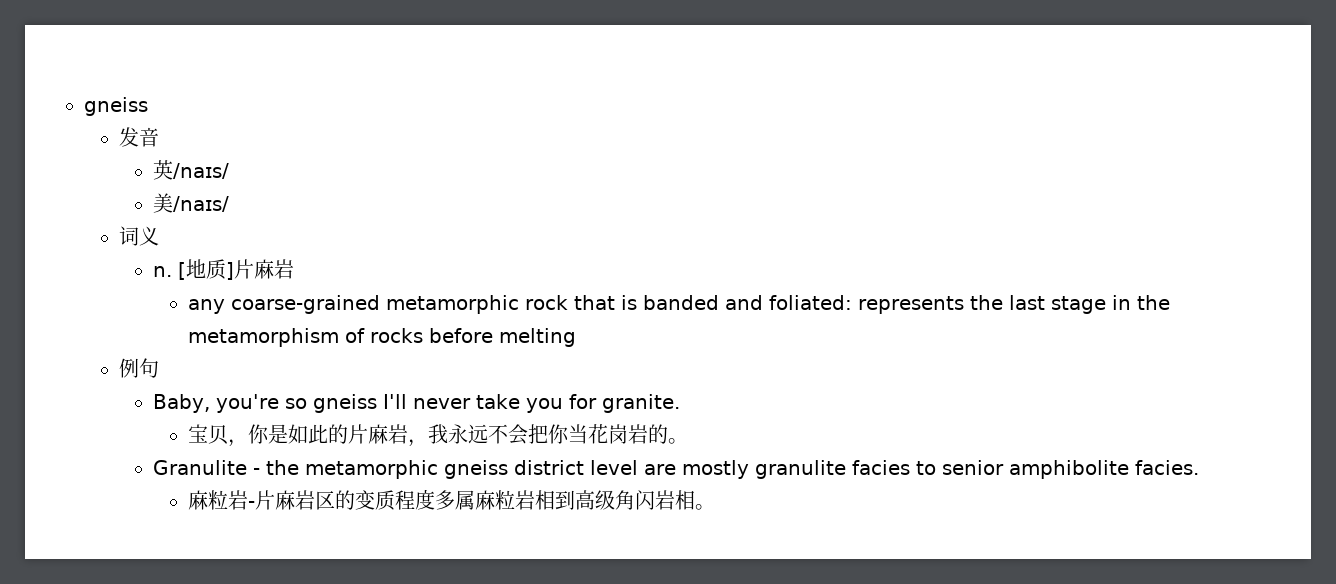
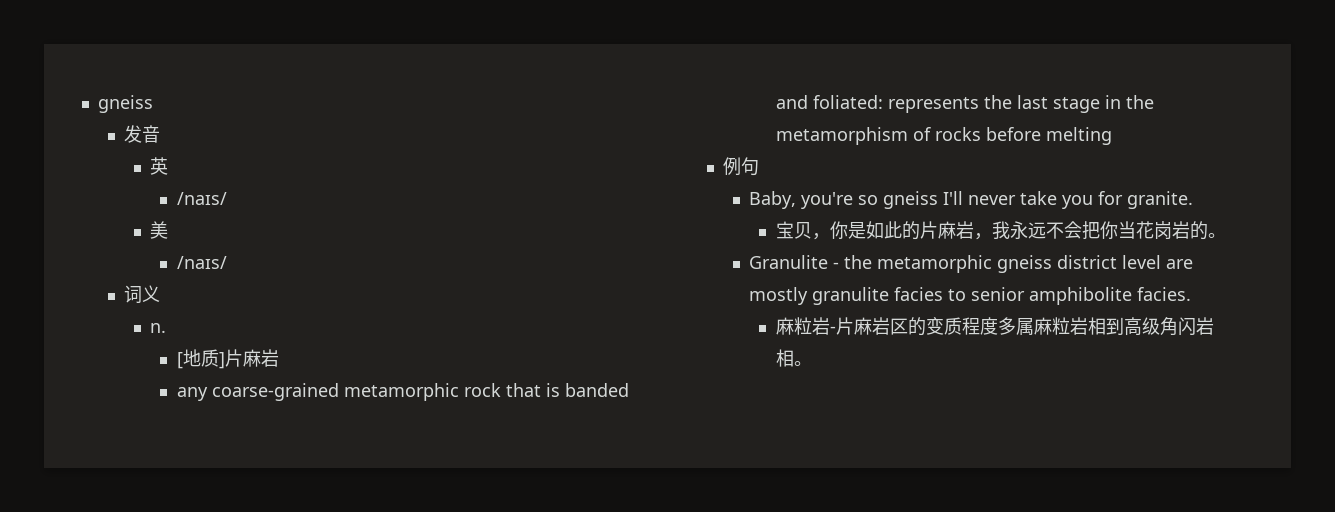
- 英/naɪs/
+ 英
+ /naɪs/
- 美/naɪs/
+ 美
+ /naɪs/
- n. [地质]片麻岩
+ n.
+ [地质]片麻岩

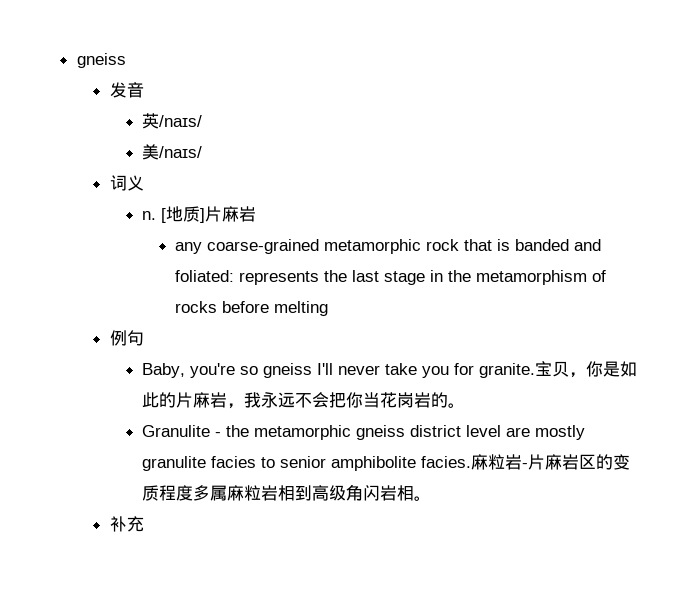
- 英
- /naɪs/
+ 英/naɪs/
- 美
- /naɪs/
+ 美/naɪs/
- n.
- [地质]片麻岩
+ n. [地质]片麻岩
- Baby, you're so gneiss I'll never take you for granite.
- 宝贝，你是如此的片麻岩，我永远不会把你当花岗岩的。
+ Baby, you're so gneiss I'll never take you for granite.宝贝，你是如此的片麻岩，我永远不会把你当花岗岩的。
- Granulite - the metamorphic gneiss district level are mostly granulite facies to senior amphibolite facies.
- 麻粒岩-片麻岩区的变质程度多属麻粒岩相到高级角闪岩相。
+ Granulite - the metamorphic gneiss district level are mostly granulite facies to senior amphibolite facies.麻粒岩-片麻岩区的变质程度多属麻粒岩相到高级角闪岩相。
+ 补充

